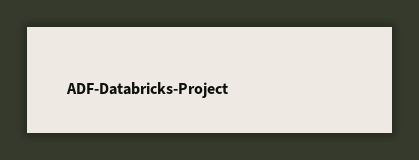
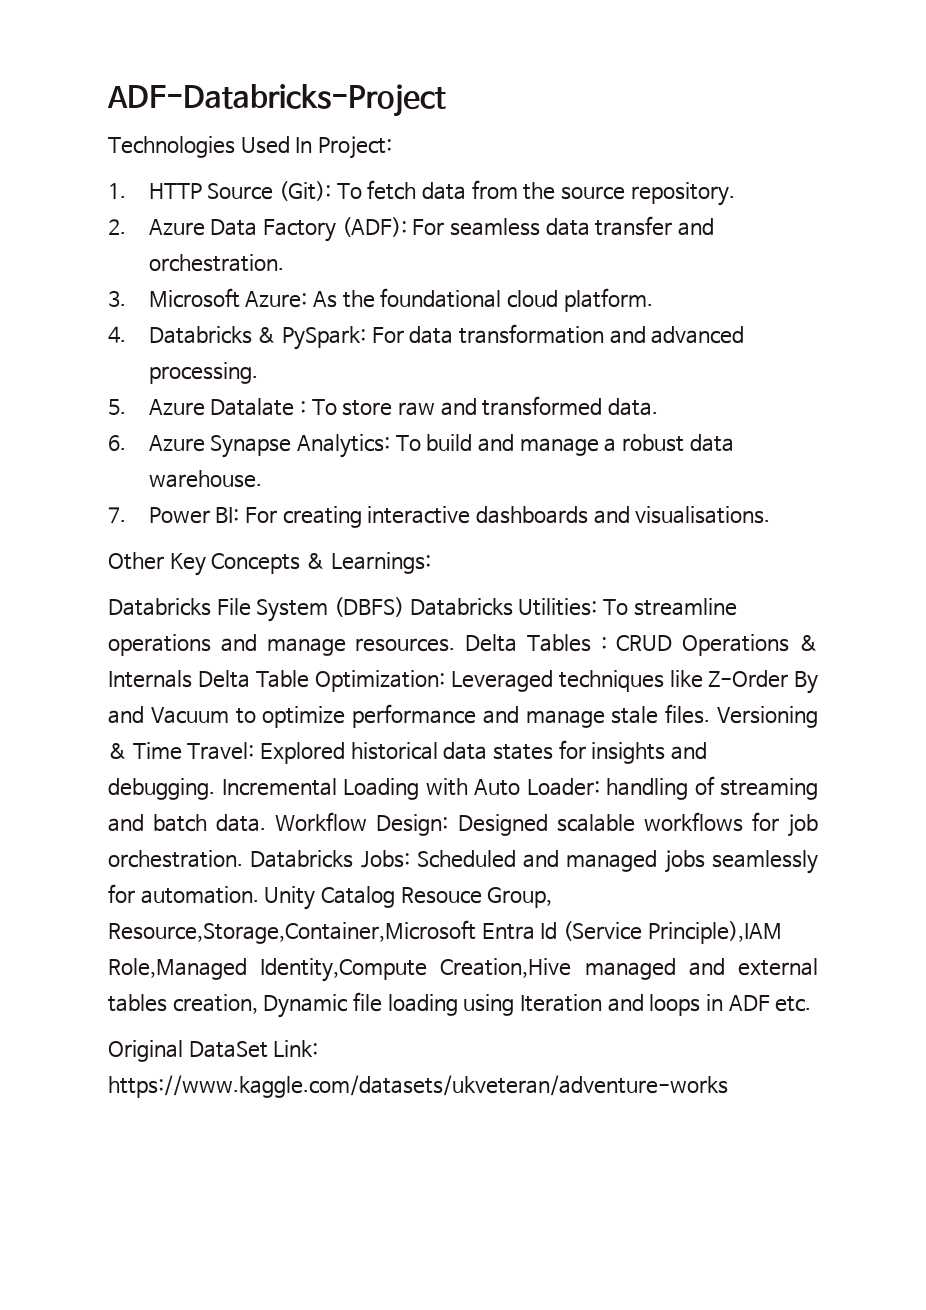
+ Technologies Used In Project:
+ 1. HTTP Source (Git): To fetch data from the source repository.
+ 2. Azure Data Factory (ADF): For seamless data transfer and orchestration.
+ 3. Microsoft Azure: As the foundational cloud platform.
+ 4. Databricks & PySpark: For data transformation and advanced processing.
+ 5. Azure Datalate : To store raw and transformed data.
+ 6. Azure Synapse Analytics: To build and manage a robust data warehouse.
+ 7. Power BI: For creating interactive dashboards and visualisations.
+ Other Key Concepts & Learnings:
+ Databricks File System (DBFS) Databricks Utilities: To streamline operations and manage resources. Delta Tables : CRUD Operations & Internals Delta Table Optimization: Leveraged techniques like Z-Order By and Vacuum to optimize performance and manage stale files. Versioning & Time Travel: Explored historical data states for insights and debugging. Incremental Loading with Auto Loader: handling of streaming and batch data. Workflow Design: Designed scalable workflows for job orchestration. Databricks Jobs: Scheduled and managed jobs seamlessly for automation. Unity Catalog Resouce Group, Resource,Storage,Container,Microsoft Entra Id (Service Principle),IAM Role,Managed Identity,Compute Creation,Hive managed and external tables creation, Dynamic file loading using Iteration and loops in ADF etc.
+ Original DataSet Link: https://www.kaggle.com/datasets/ukveteran/adventure-works

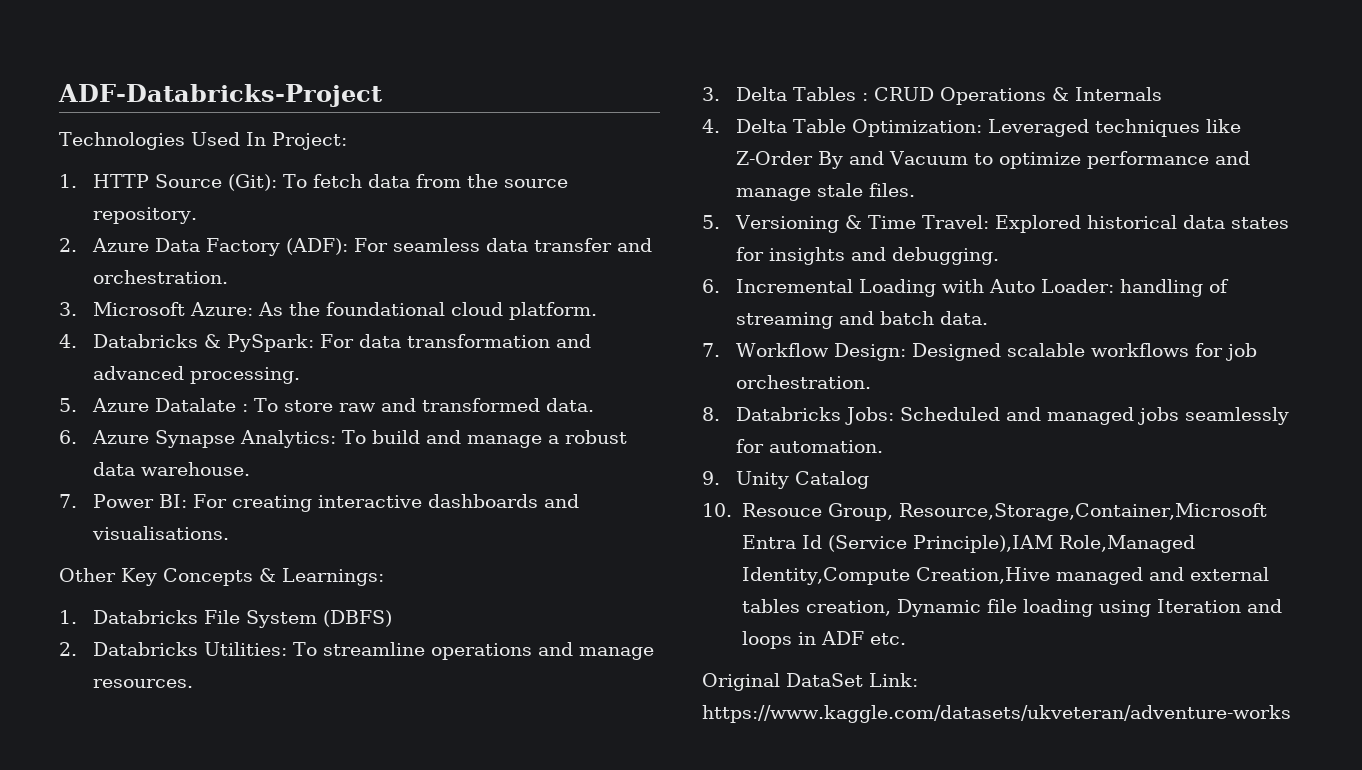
- Databricks File System (DBFS) Databricks Utilities:
+ 1. Databricks File System (DBFS)
+ 2. Databricks Utilities:
- To streamline operations and manage resources. Delta Tables :
+ To streamline operations and manage resources.
+ 3. Delta Tables :
- CRUD Operations & Internals Delta Table Optimization:
+ CRUD Operations & Internals
+ 4. Delta Table Optimization:
- Leveraged techniques like Z-Order By and Vacuum to optimize performance and manage stale files. Versioning & Time Travel:
+ Leveraged techniques like Z-Order By and Vacuum to optimize performance and manage stale files.
+ 5. Versioning & Time Travel:
- Explored historical data states for insights and debugging. Incremental Loading with Auto Loader:
+ Explored historical data states for insights and debugging.
+ 6. Incremental Loading with Auto Loader:
- handling of streaming and batch data. Workflow Design:
+ handling of streaming and batch data.
+ 7. Workflow Design:
- Designed scalable workflows for job orchestration. Databricks Jobs:
+ Designed scalable workflows for job orchestration.
+ 8. Databricks Jobs:
- Scheduled and managed jobs seamlessly for automation. Unity Catalog Resouce Group, Resource,Storage,Container,Microsoft Entra Id (Service Principle),IAM Role,Managed Identity,Compute Creation,Hive managed and external tables creation, Dynamic file loading using Iteration and loops in ADF etc.
+ Scheduled and managed jobs seamlessly for automation.
+ 9. Unity Catalog
+ 10. Resouce Group, Resource,Storage,Container,Microsoft Entra Id (Service Principle),IAM Role,Managed Identity,Compute Creation,Hive managed and external tables creation, Dynamic file loading using Iteration and loops in ADF etc.

